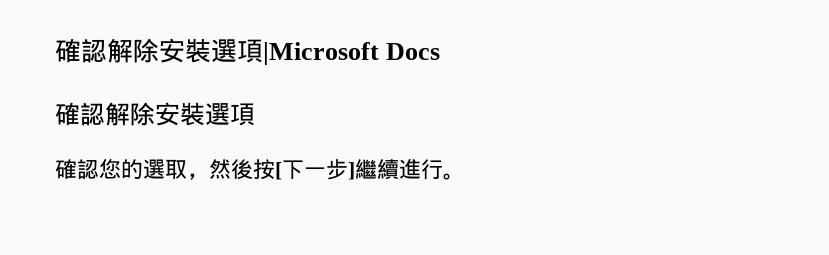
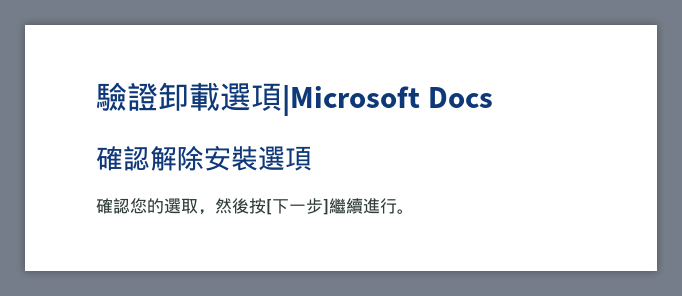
- 確認解除安裝選項|Microsoft Docs
+ 驗證卸載選項|Microsoft Docs

